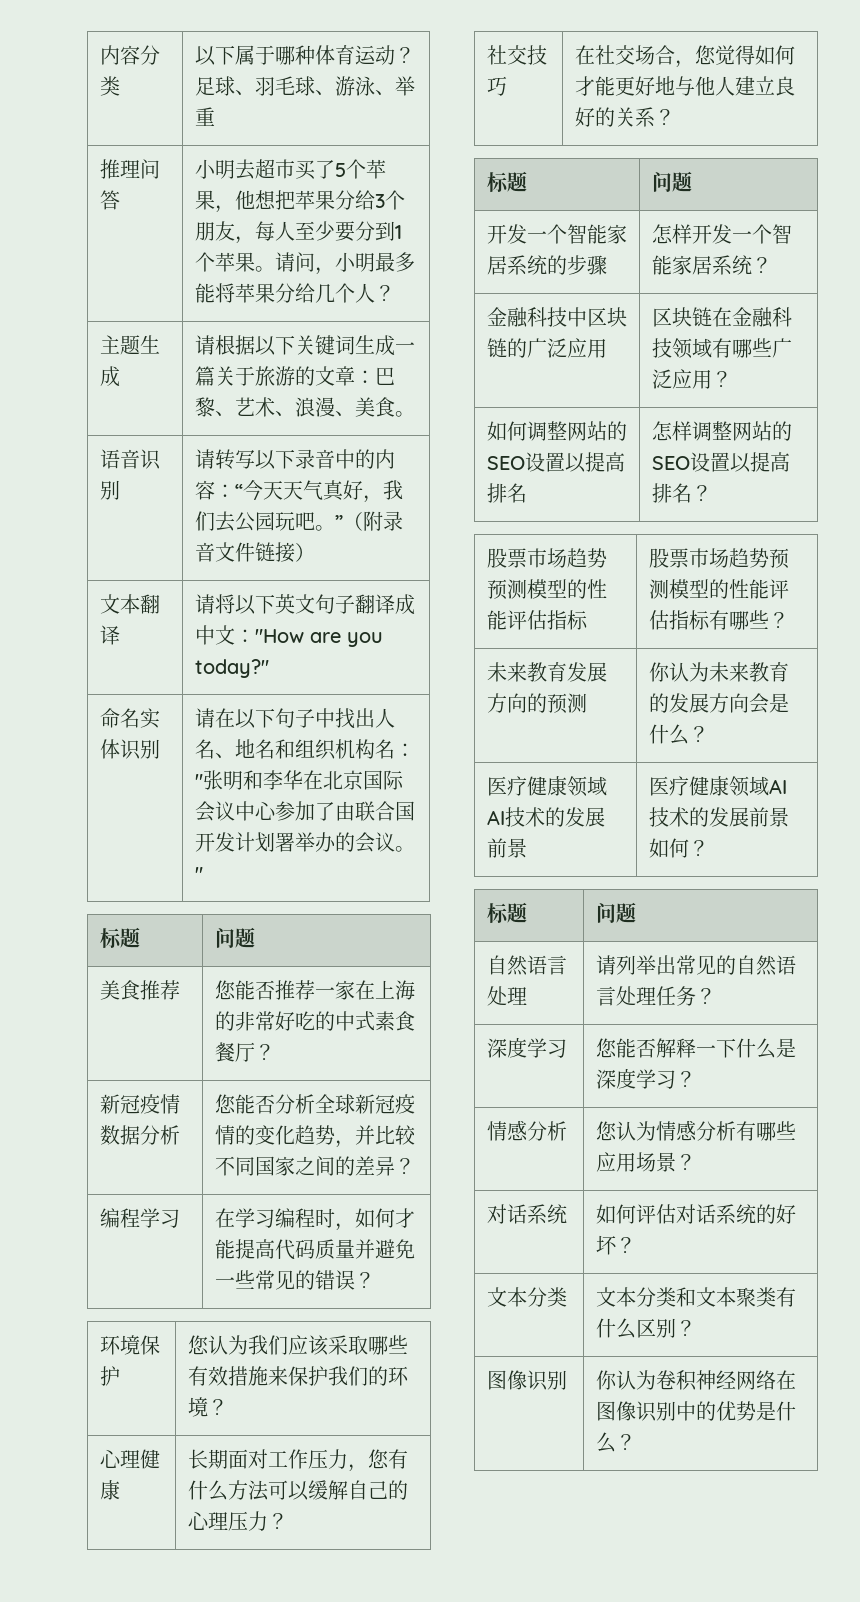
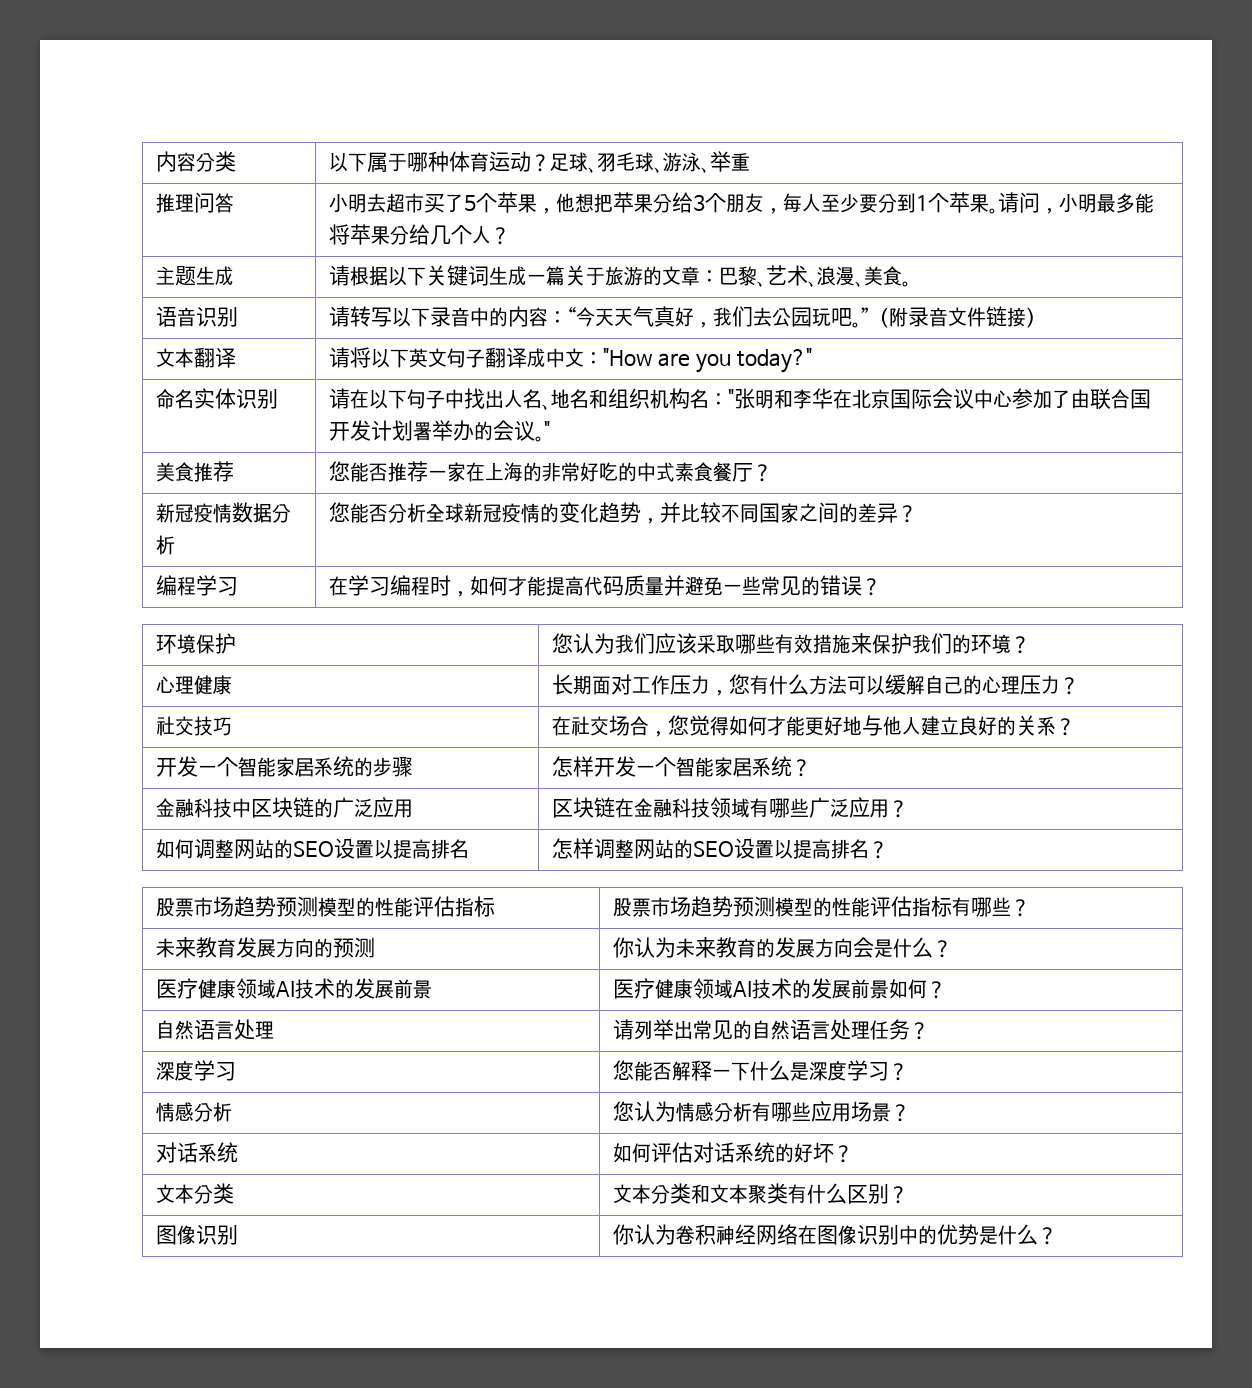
  命名实体识别 | 请在以下句子中找出人名、地名和组织机构名："张明和李华在北京国际会议中心参加了由联合国开发计划署举办的会议。"
- 标题 | 问题
  社交技巧 | 在社交场合，您觉得如何才能更好地与他人建立良好的关系？
- 标题 | 问题
  医疗健康领域AI技术的发展前景 | 医疗健康领域AI技术的发展前景如何？
- 标题 | 问题

